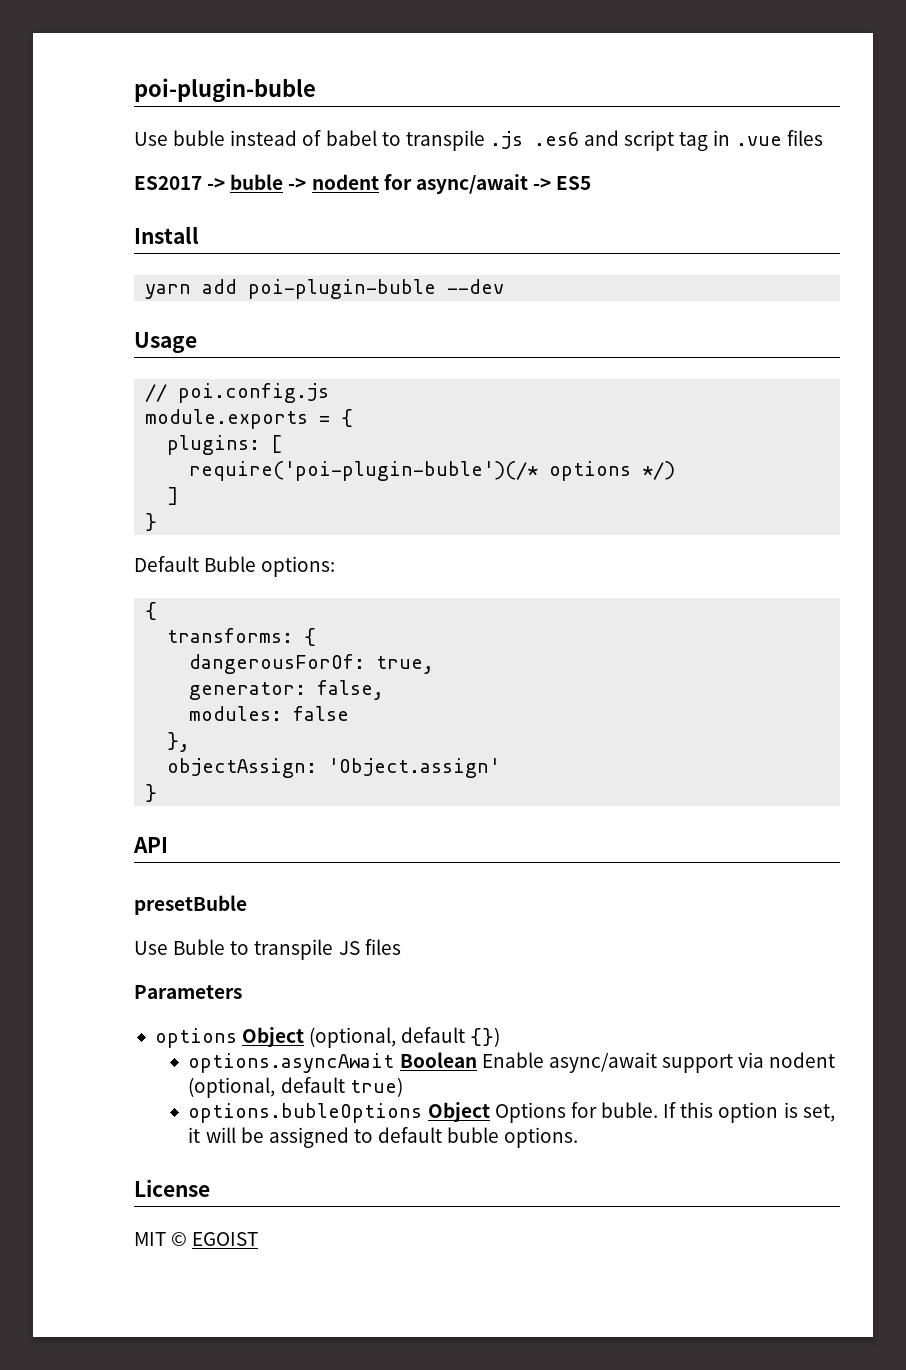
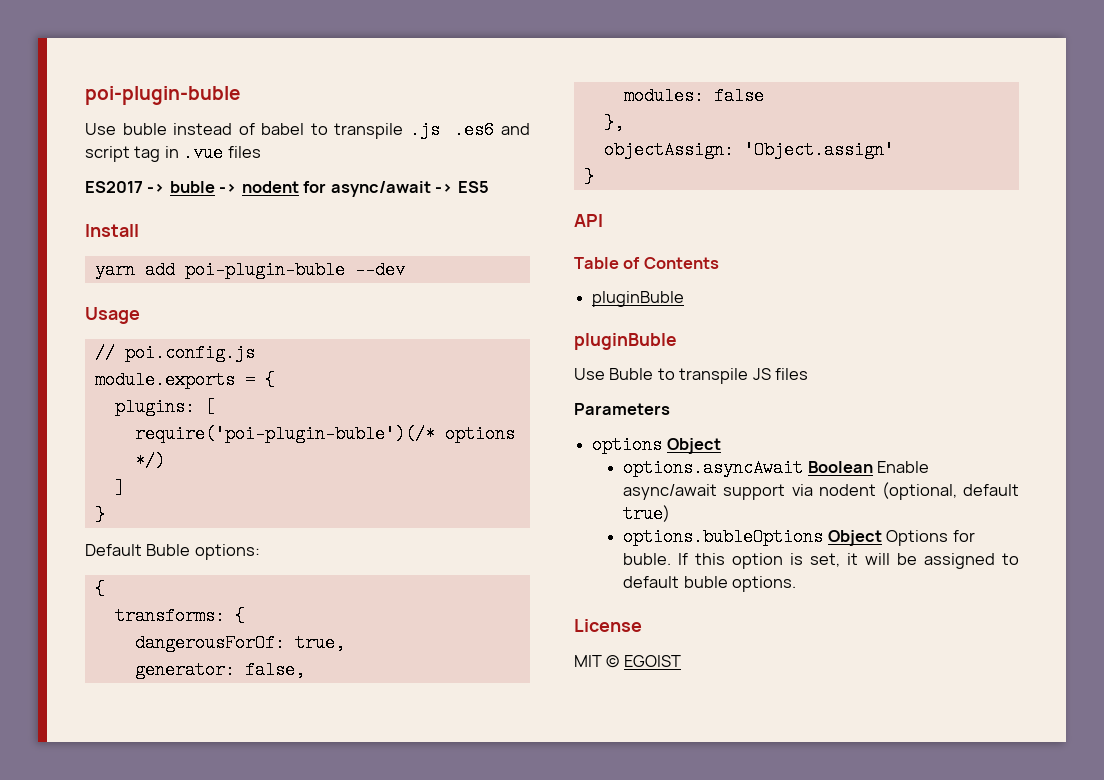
- presetBuble
+ Table of Contents
+ pluginBuble
+ pluginBuble
- options Object (optional, default {})
+ options Object

